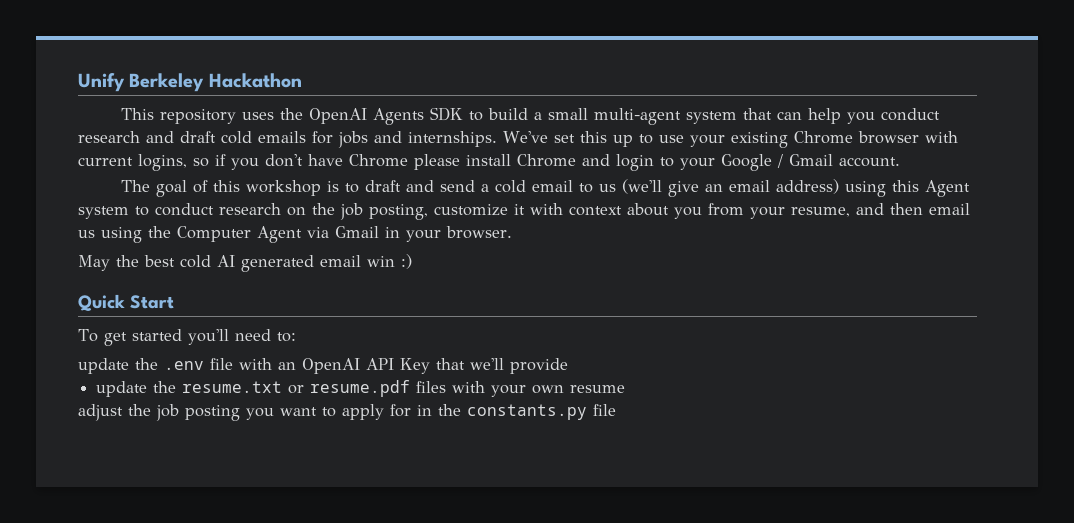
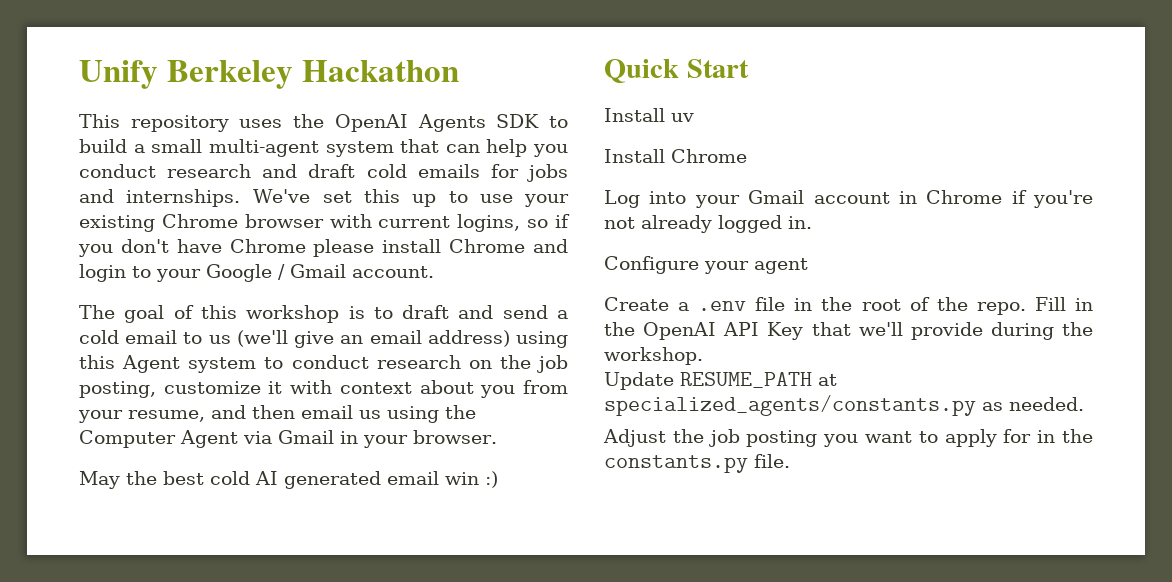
- To get started you'll need to:
- update the .env file with an OpenAI API Key that we'll provide
- update the resume.txt or resume.pdf files with your own resume
- adjust the job posting you want to apply for in the constants.py file
+ Install uv
+ Install Chrome
+ Log into your Gmail account in Chrome if you're not already logged in.
+ Configure your agent
+ Create a .env file in the root of the repo. Fill in the OpenAI API Key that we'll provide during the workshop.
+ Update RESUME_PATH at specialized_agents/constants.py as needed.
+ Adjust the job posting you want to apply for in the constants.py file.

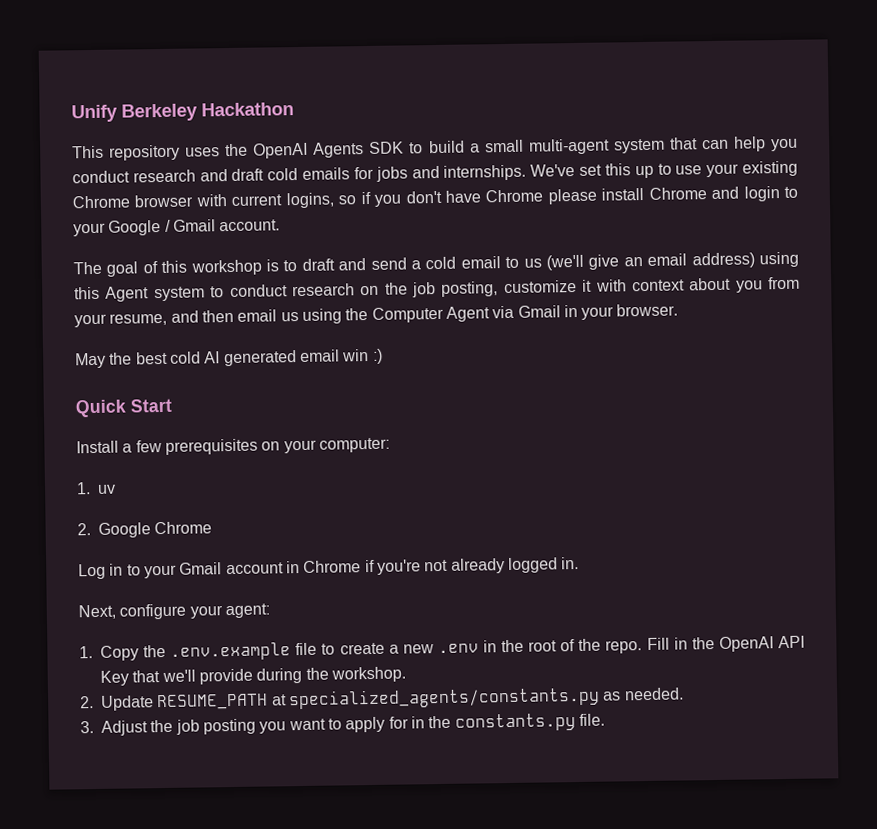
- Install uv
+ Install a few prerequisites on your computer:
+ 1. uv
- Install Chrome
+ 2. Google Chrome
- Log into your Gmail account in Chrome if you're not already logged in.
+ Log in to your Gmail account in Chrome if you're not already logged in.
- Configure your agent
- Create a .env file in the root of the repo.
+ Next, configure your agent:
+ 1. Copy the .env.example file to create a new .env in the root of the repo.
- Update RESUME_PATH at specialized_agents/constants.py as needed.
+ 2. Update RESUME_PATH at specialized_agents/constants.py as needed.
- Adjust the job posting you want to apply for in the constants.py file.
+ 3. Adjust the job posting you want to apply for in the constants.py file.

